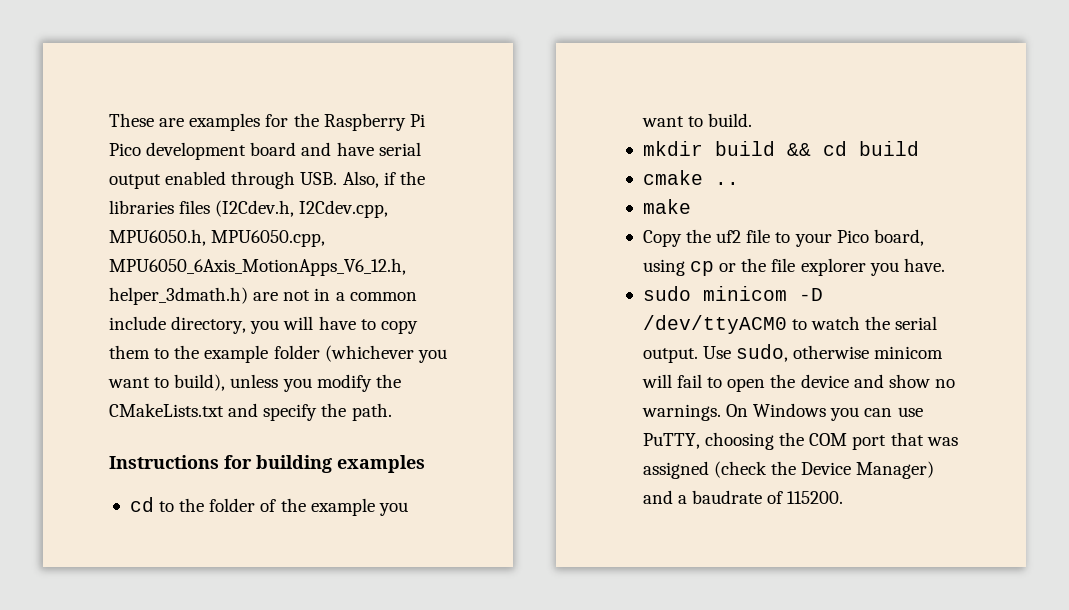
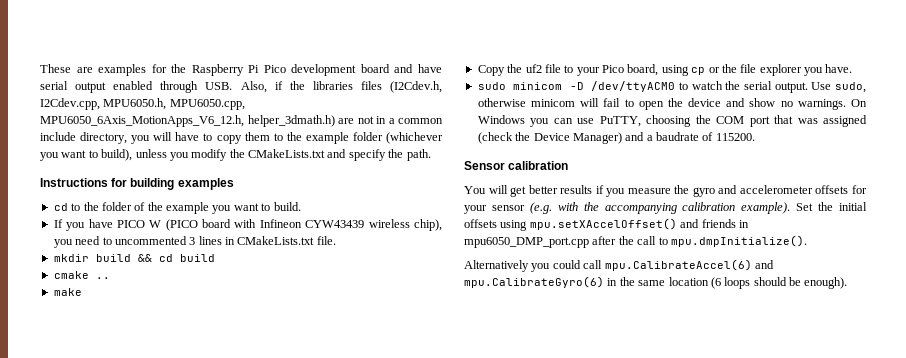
+ If you have PICO W (PICO board with Infineon CYW43439 wireless chip), you need to uncommented 3 lines in CMakeLists.txt file.
+ Sensor calibration
+ You will get better results if you measure the gyro and accelerometer offsets for your sensor (e.g. with the accompanying calibration example). Set the initial offsets using mpu.setXAccelOffset() and friends in mpu6050_DMP_port.cpp after the call to mpu.dmpInitialize().
+ Alternatively you could call mpu.CalibrateAccel(6) and mpu.CalibrateGyro(6) in the same location (6 loops should be enough).

